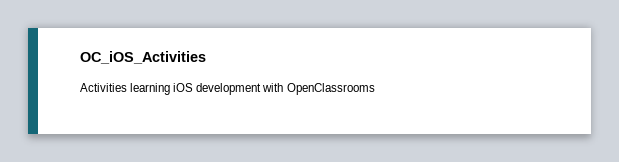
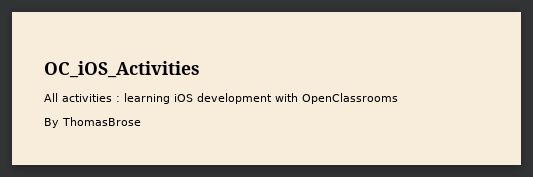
- Activities learning iOS development with OpenClassrooms
+ All activities : learning iOS development with OpenClassrooms
+ By ThomasBrose

